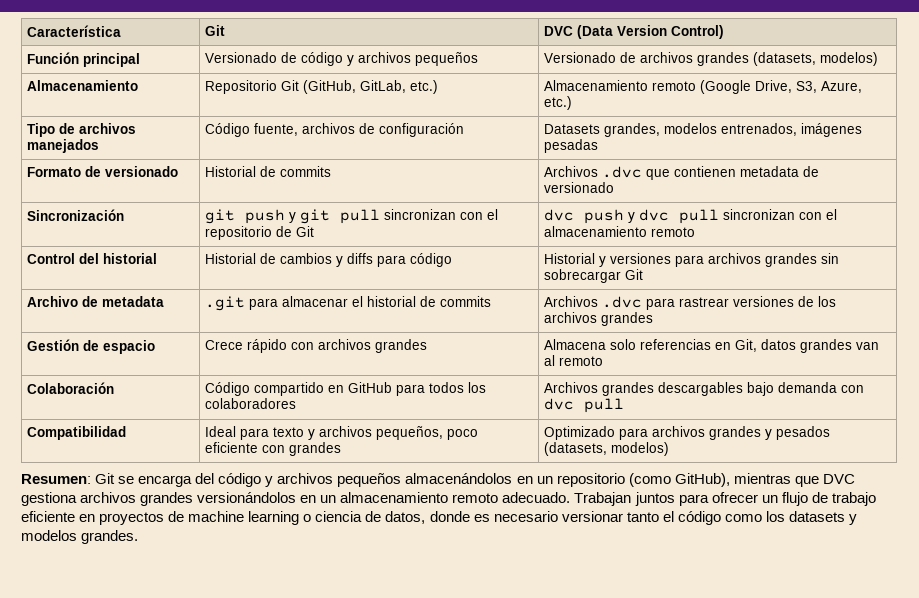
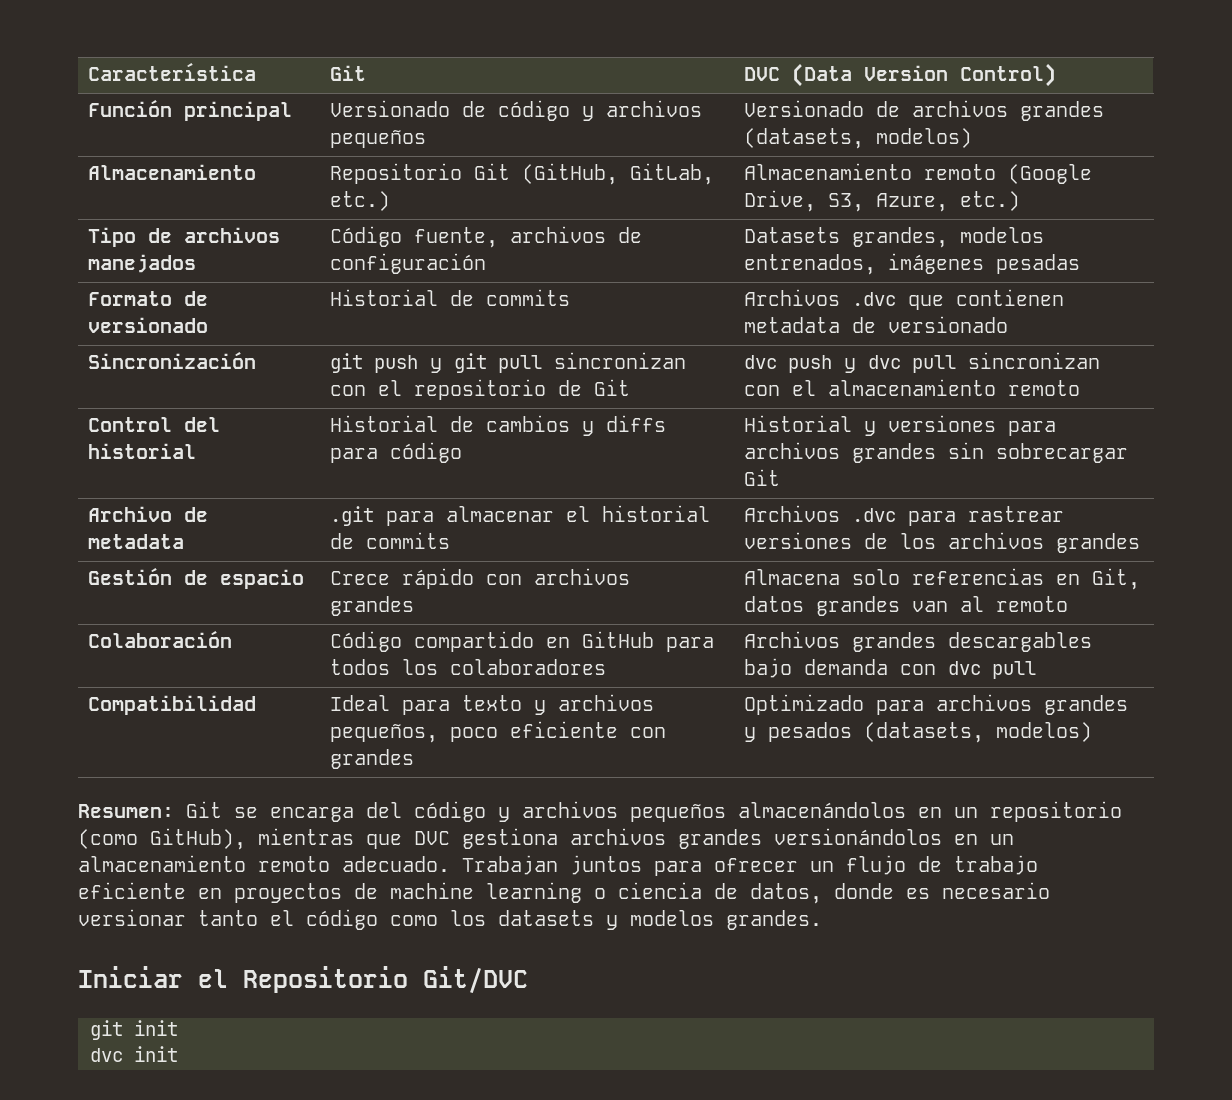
+ Iniciar el Repositorio Git/DVC
+ git init
+ dvc init

